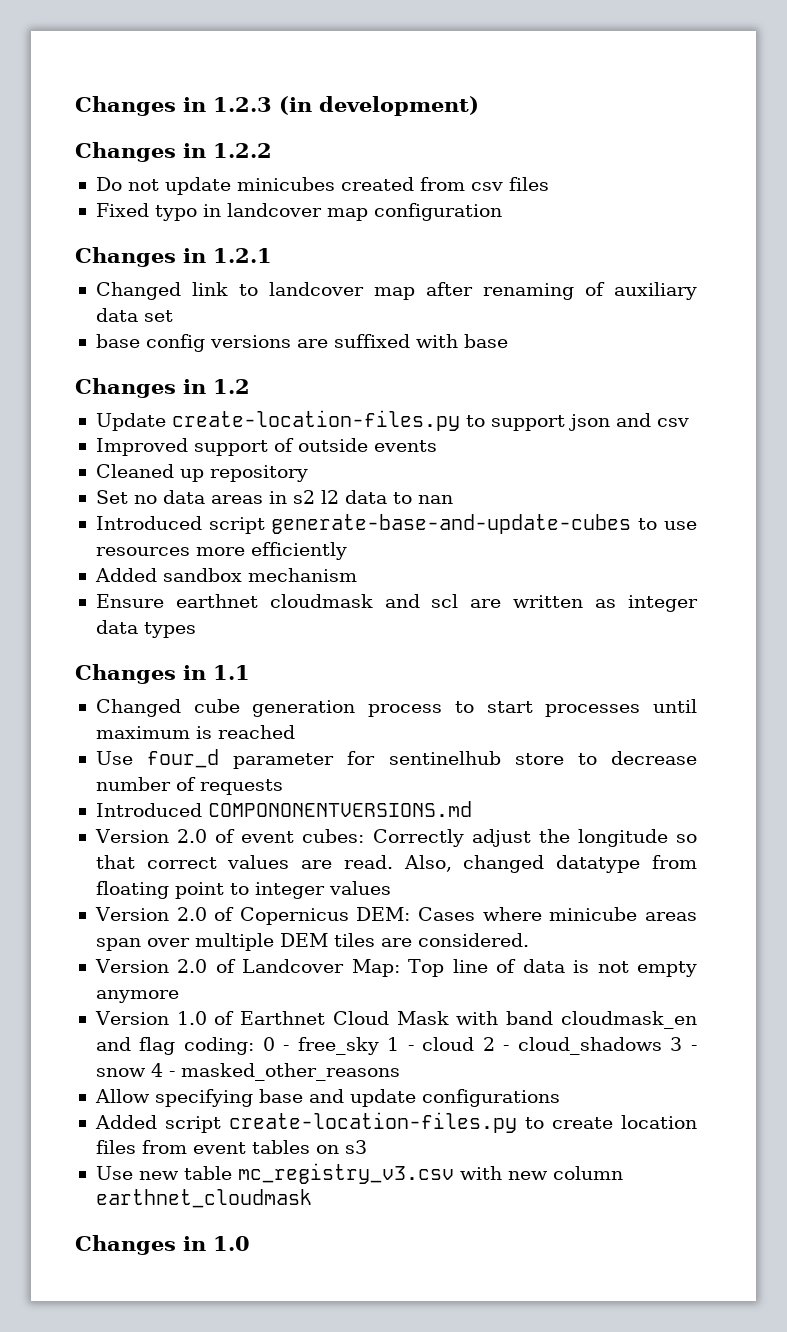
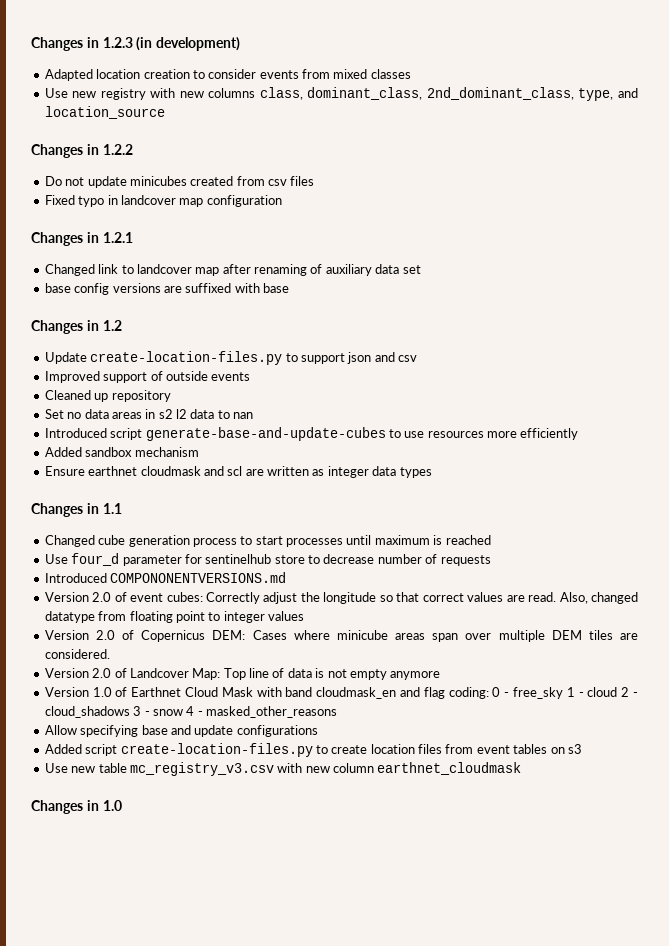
+ Adapted location creation to consider events from mixed classes
+ Use new registry with new columns class, dominant_class, 2nd_dominant_class, type, and location_source

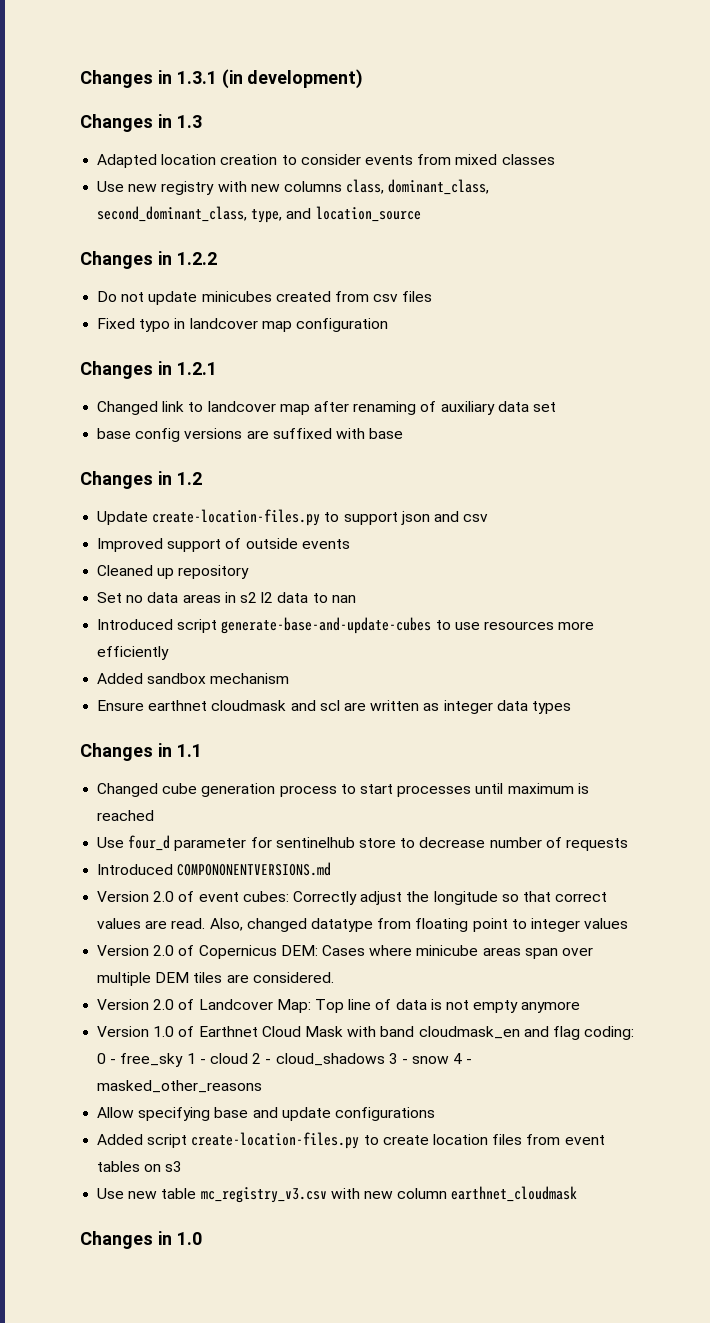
- Changes in 1.2.3 (in development)
+ Changes in 1.3.1 (in development)
+ Changes in 1.3
- Use new registry with new columns class, dominant_class, 2nd_dominant_class, type, and location_source
+ Use new registry with new columns class, dominant_class, second_dominant_class, type, and location_source

